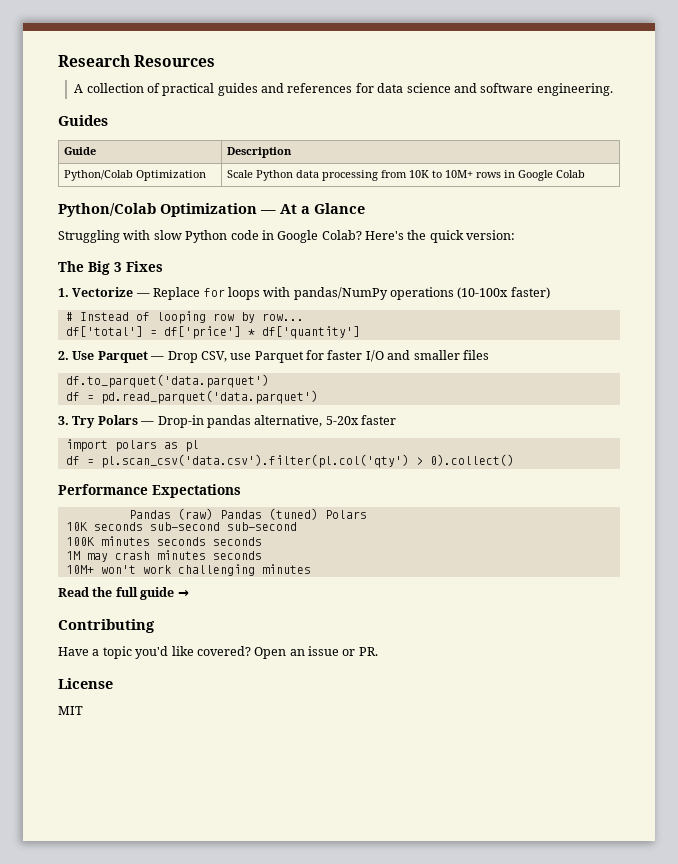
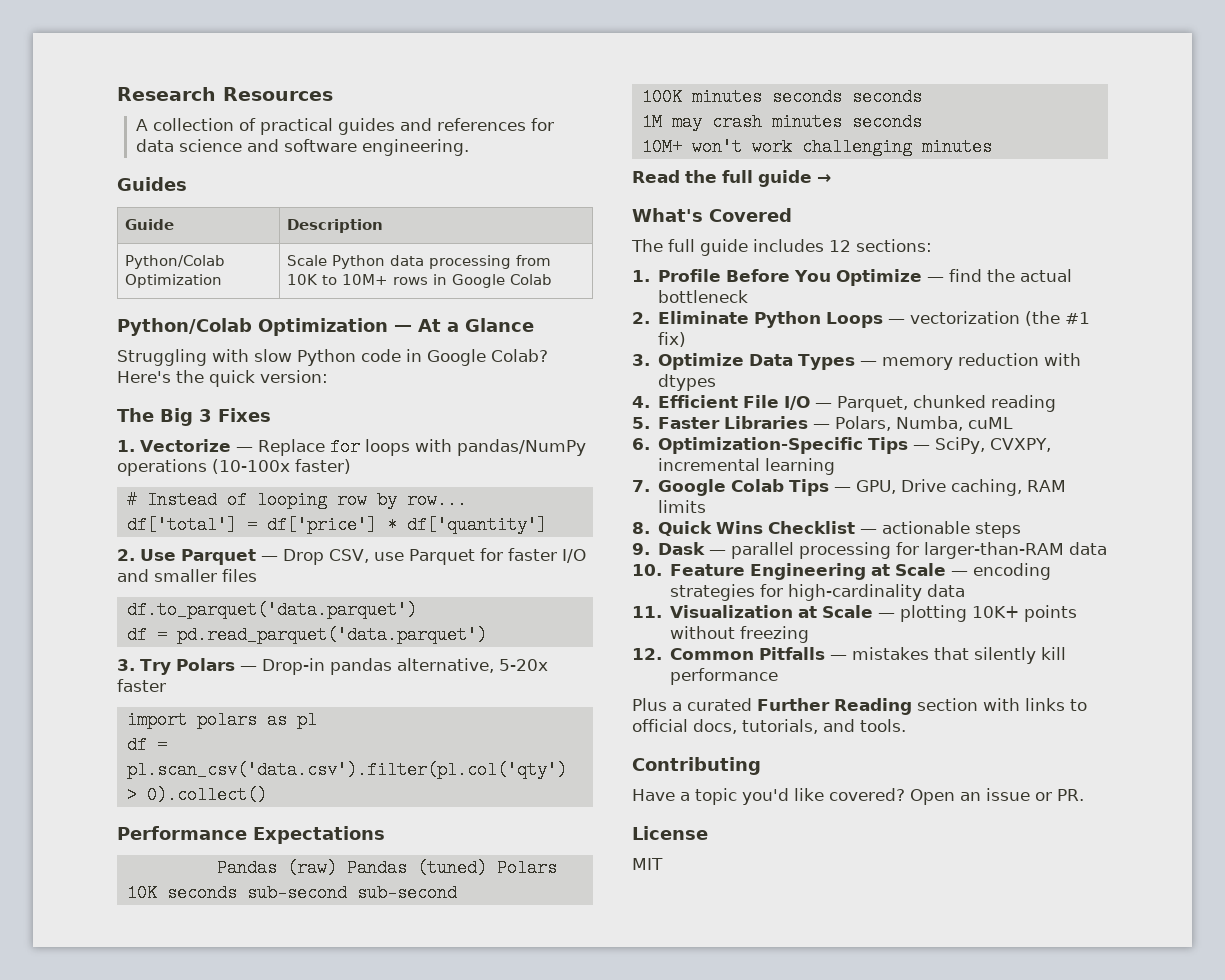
+ What's Covered
+ The full guide includes 12 sections:
+ 1. Profile Before You Optimize — find the actual bottleneck
+ 2. Eliminate Python Loops — vectorization (the #1 fix)
+ 3. Optimize Data Types — memory reduction with dtypes
+ 4. Efficient File I/O — Parquet, chunked reading
+ 5. Faster Libraries — Polars, Numba, cuML
+ 6. Optimization-Specific Tips — SciPy, CVXPY, incremental learning
+ 7. Google Colab Tips — GPU, Drive caching, RAM limits
+ 8. Quick Wins Checklist — actionable steps
+ 9. Dask — parallel processing for larger-than-RAM data
+ 10. Feature Engineering at Scale — encoding strategies for high-cardinality data
+ 11. Visualization at Scale — plotting 10K+ points without freezing
+ 12. Common Pitfalls — mistakes that silently kill performance
+ Plus a curated Further Reading section with links to official docs, tutorials, and tools.

